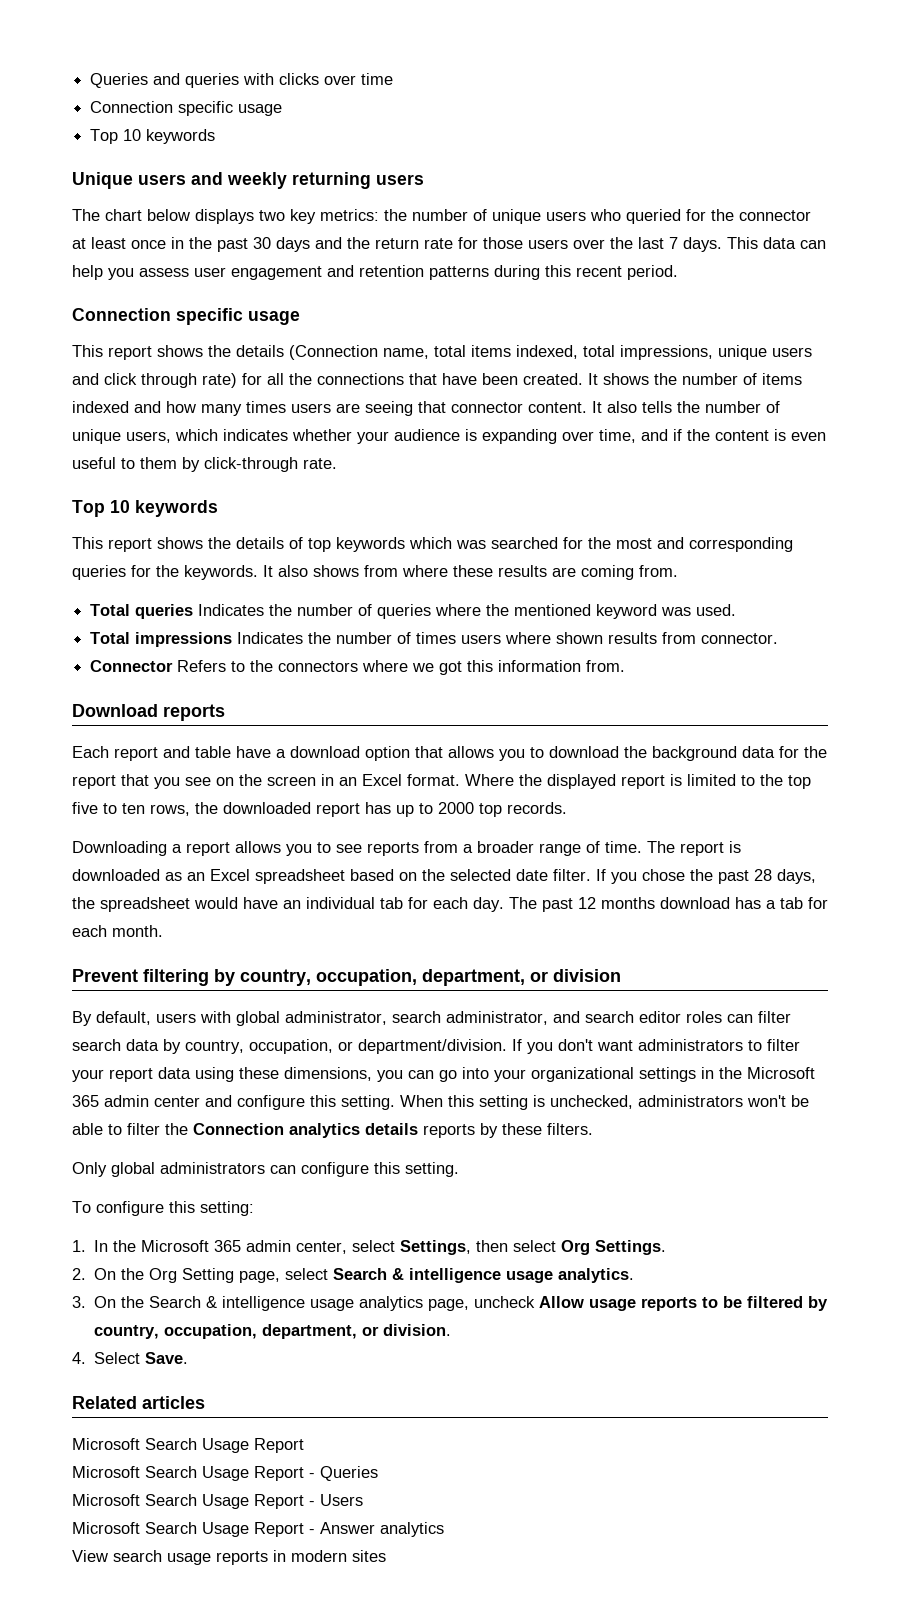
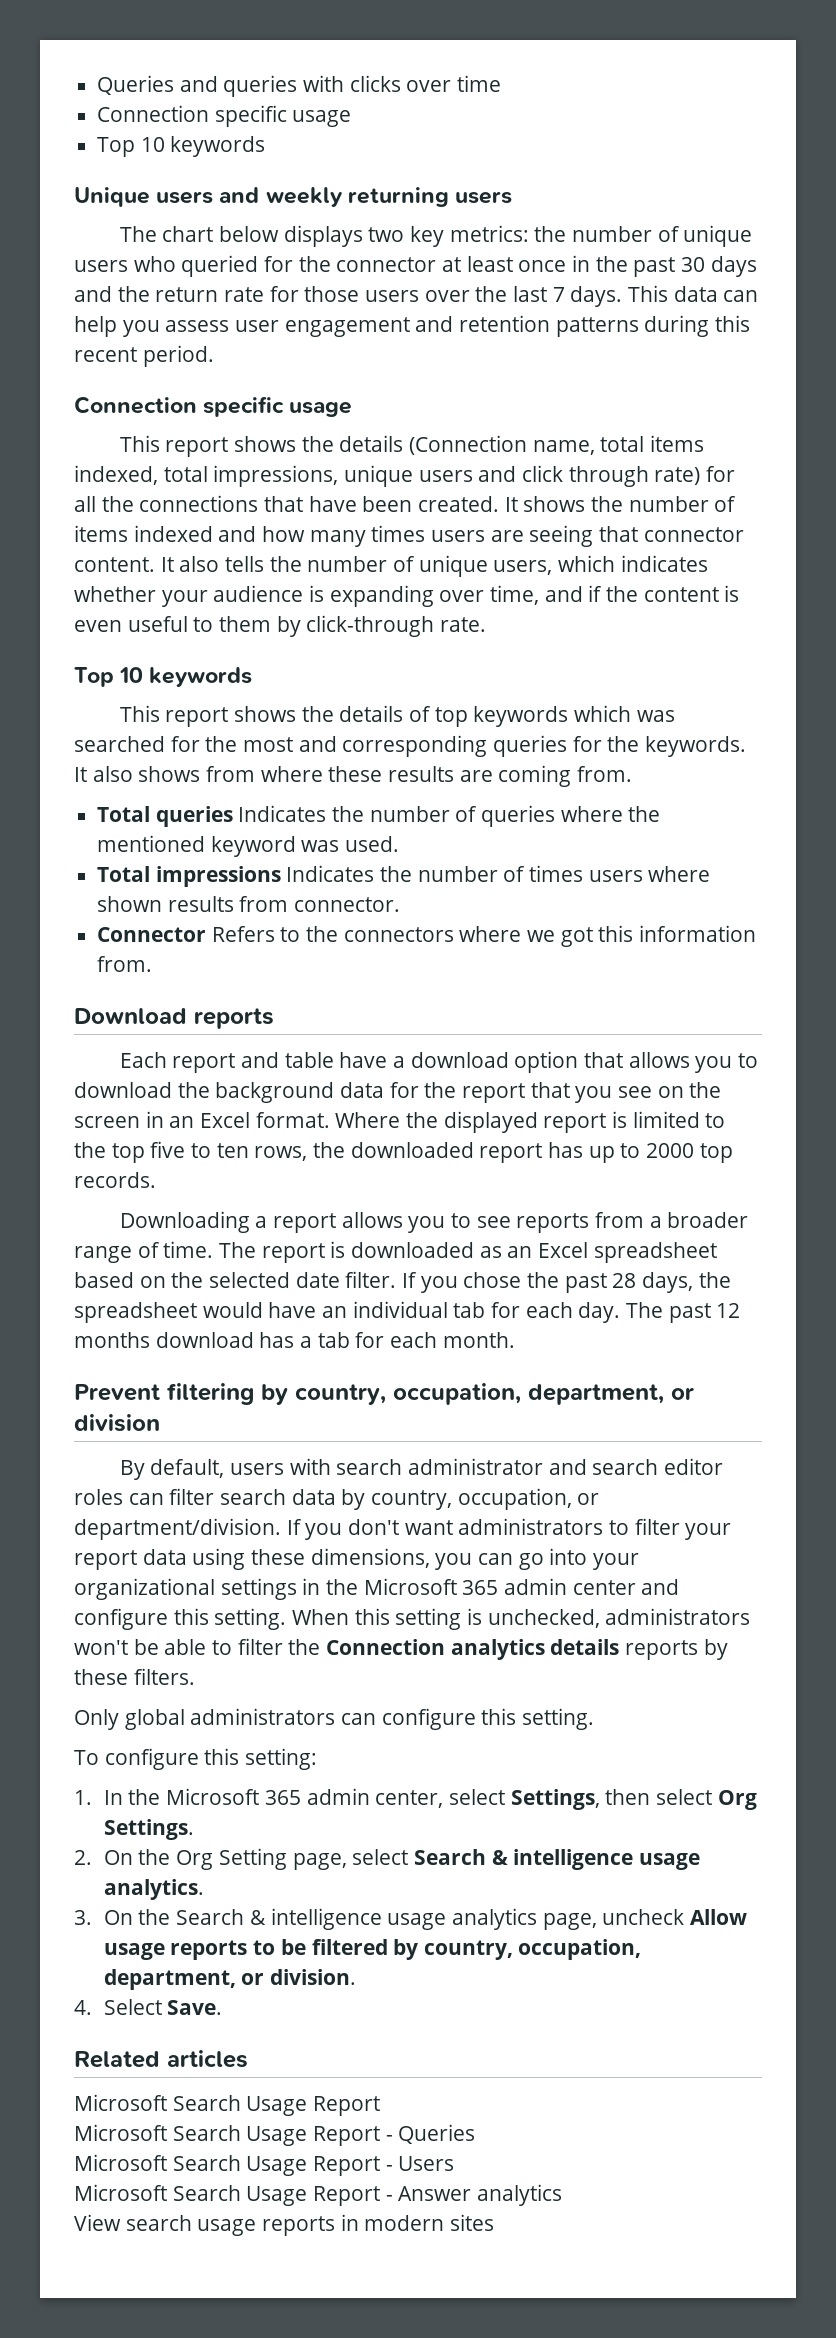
- By default, users with global administrator, search administrator, and search editor roles can filter search data by country, occupation, or department/division.
+ By default, users with search administrator and search editor roles can filter search data by country, occupation, or department/division.

